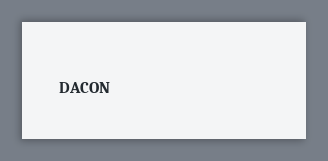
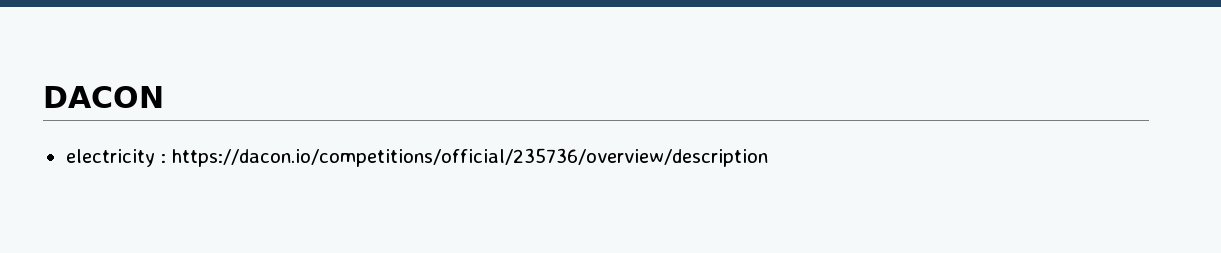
+ electricity : https://dacon.io/competitions/official/235736/overview/description

